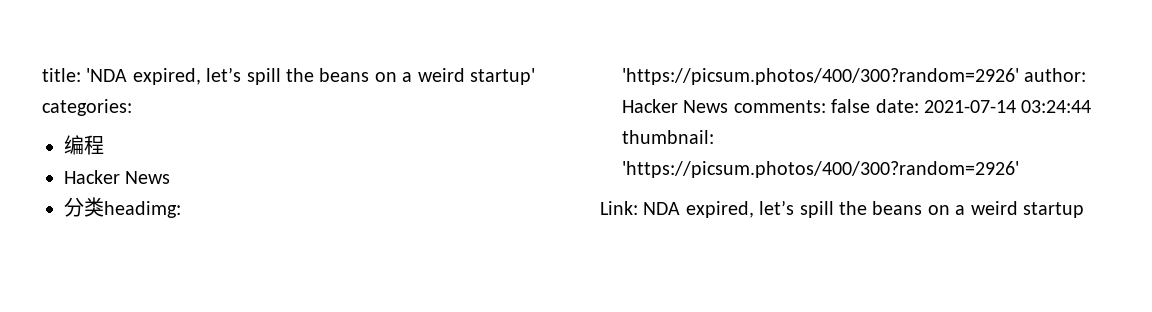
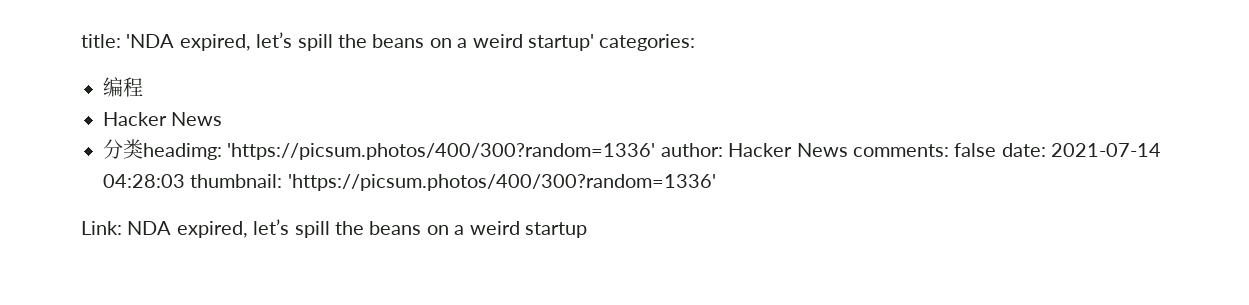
- 分类headimg: 'https://picsum.photos/400/300?random=2926' author: Hacker News comments: false date: 2021-07-14 03:24:44 thumbnail: 'https://picsum.photos/400/300?random=2926'
+ 分类headimg: 'https://picsum.photos/400/300?random=1336' author: Hacker News comments: false date: 2021-07-14 04:28:03 thumbnail: 'https://picsum.photos/400/300?random=1336'

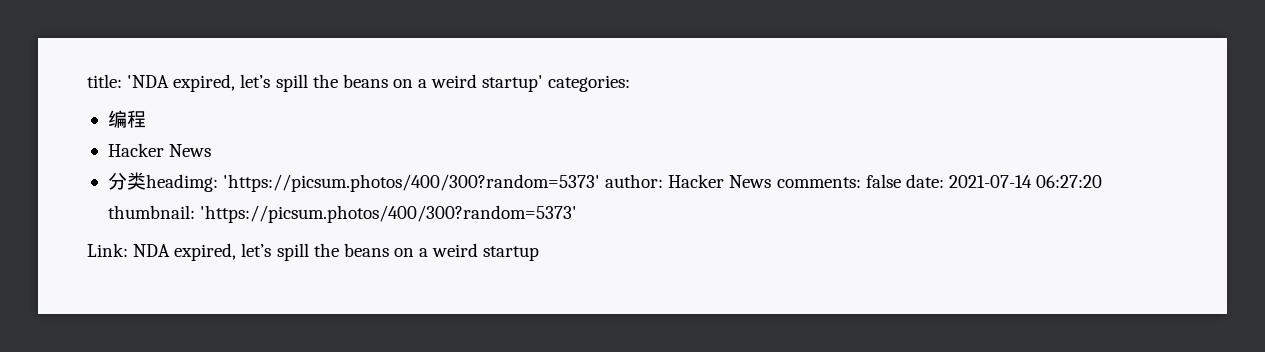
- 分类headimg: 'https://picsum.photos/400/300?random=1336' author: Hacker News comments: false date: 2021-07-14 04:28:03 thumbnail: 'https://picsum.photos/400/300?random=1336'
+ 分类headimg: 'https://picsum.photos/400/300?random=5373' author: Hacker News comments: false date: 2021-07-14 06:27:20 thumbnail: 'https://picsum.photos/400/300?random=5373'

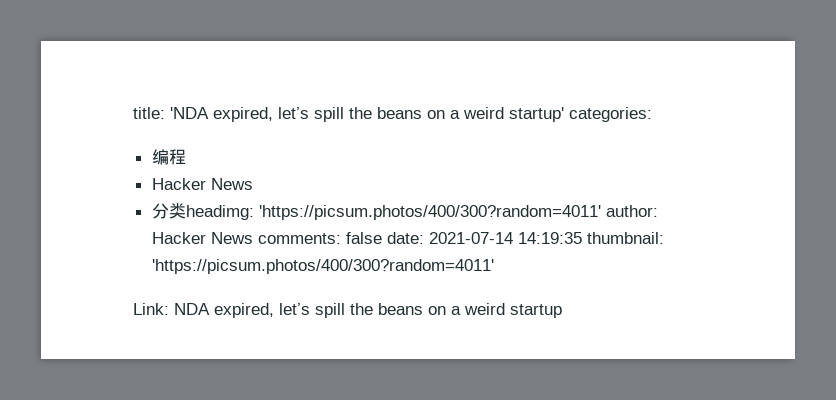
- 分类headimg: 'https://picsum.photos/400/300?random=5373' author: Hacker News comments: false date: 2021-07-14 06:27:20 thumbnail: 'https://picsum.photos/400/300?random=5373'
+ 分类headimg: 'https://picsum.photos/400/300?random=4011' author: Hacker News comments: false date: 2021-07-14 14:19:35 thumbnail: 'https://picsum.photos/400/300?random=4011'

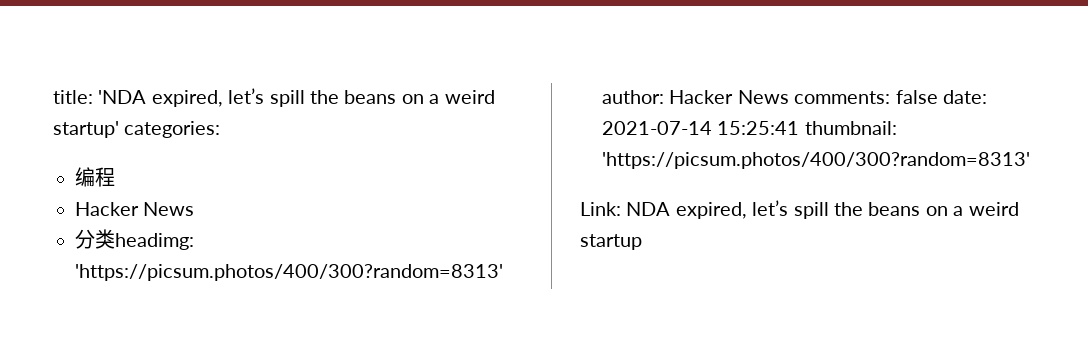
- 分类headimg: 'https://picsum.photos/400/300?random=4011' author: Hacker News comments: false date: 2021-07-14 14:19:35 thumbnail: 'https://picsum.photos/400/300?random=4011'
+ 分类headimg: 'https://picsum.photos/400/300?random=8313' author: Hacker News comments: false date: 2021-07-14 15:25:41 thumbnail: 'https://picsum.photos/400/300?random=8313'

